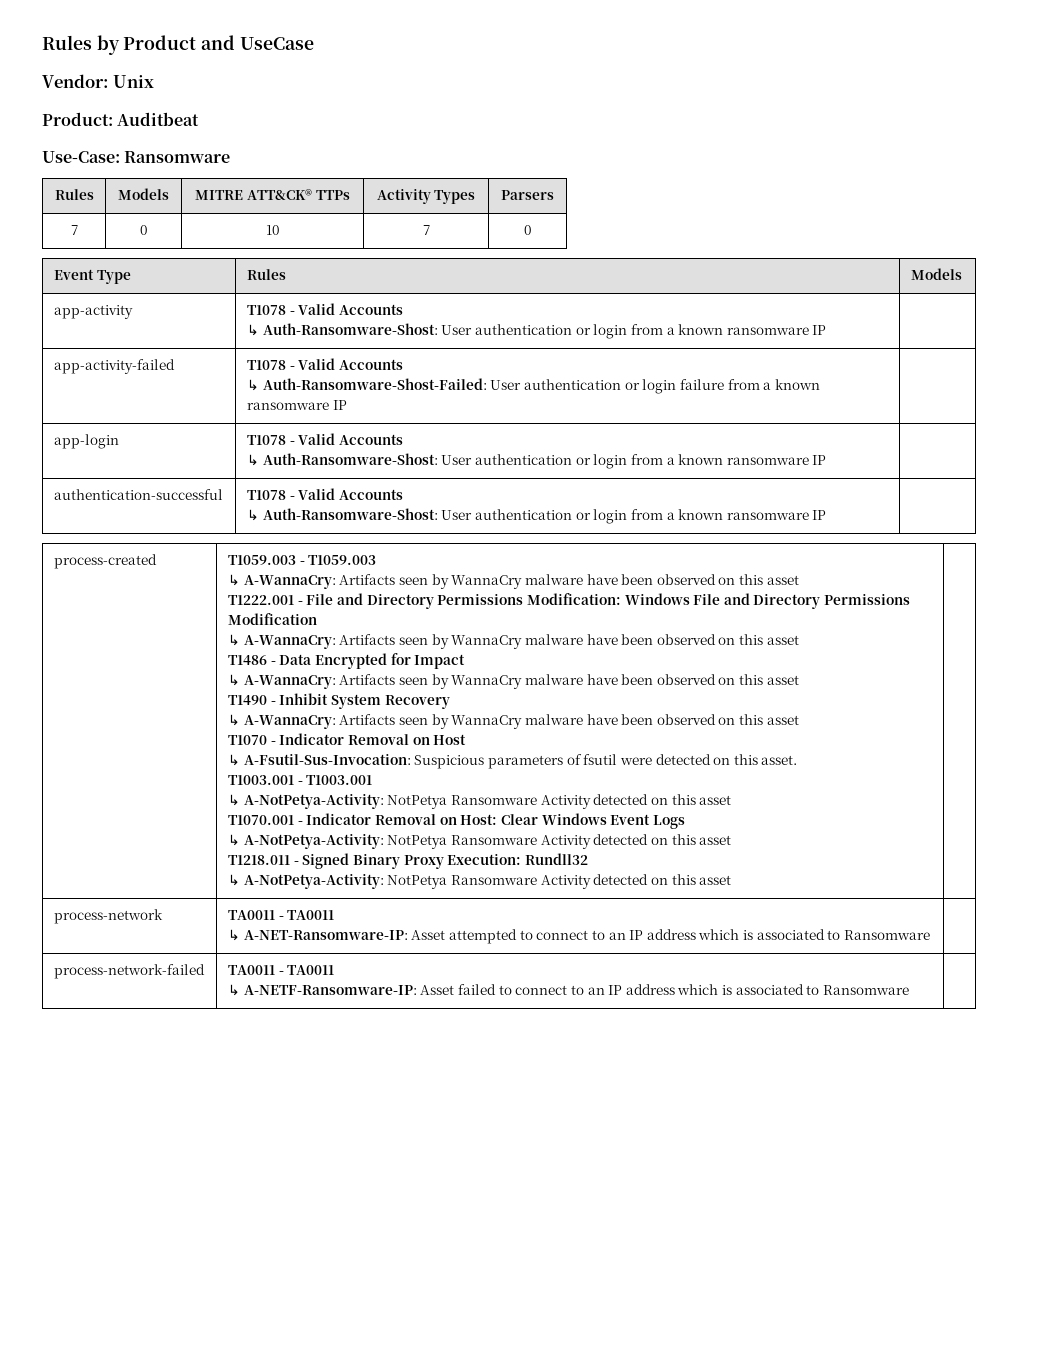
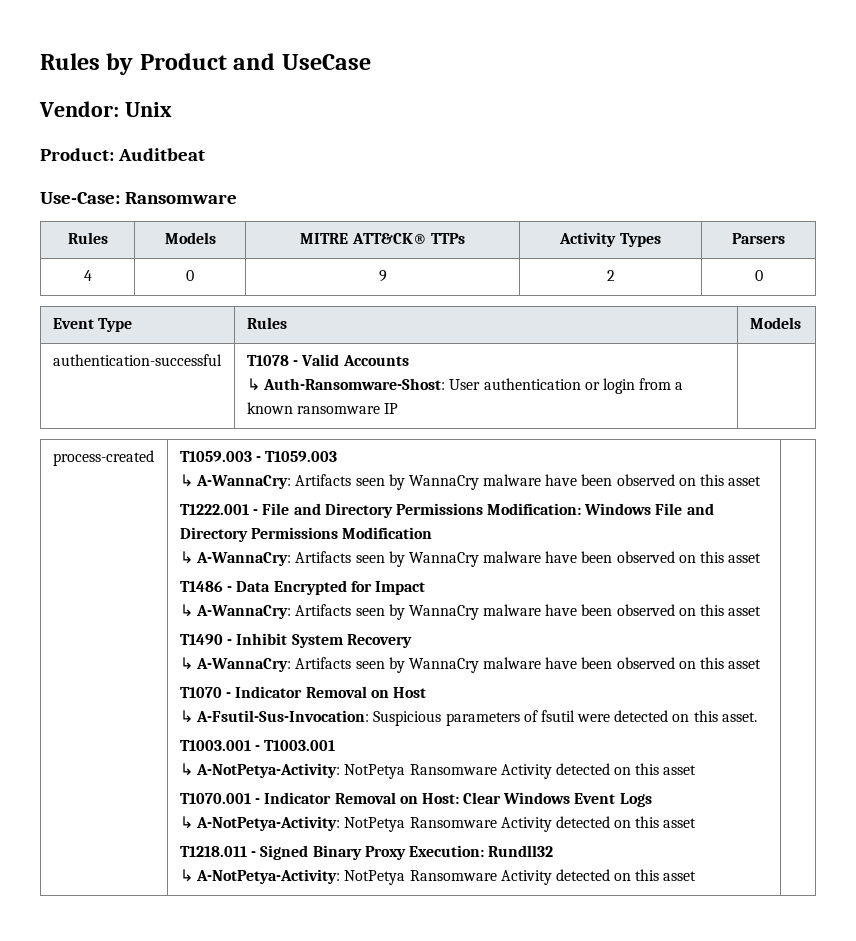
- 7 | 0 | 10 | 7 | 0
+ 4 | 0 | 9 | 2 | 0
- app-activity | T1078 - Valid Accounts
- ↳ Auth-Ransomware-Shost: User authentication or login from a known ransomware IP |
- app-activity-failed | T1078 - Valid Accounts
- ↳ Auth-Ransomware-Shost-Failed: User authentication or login failure from a known ransomware IP |
- app-login | T1078 - Valid Accounts
- ↳ Auth-Ransomware-Shost: User authentication or login from a known ransomware IP |
- process-network | TA0011 - TA0011
- ↳ A-NET-Ransomware-IP: Asset attempted to connect to an IP address which is associated to Ransomware |
- process-network-failed | TA0011 - TA0011
- ↳ A-NETF-Ransomware-IP: Asset failed to connect to an IP address which is associated to Ransomware |

